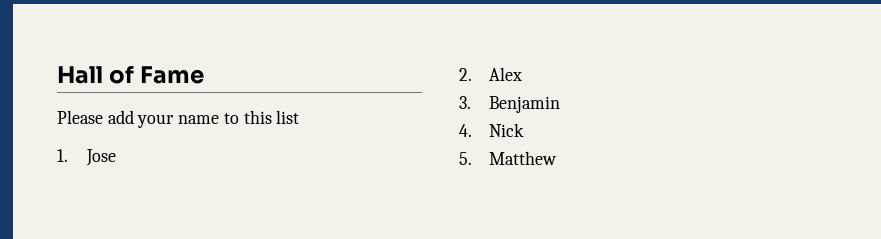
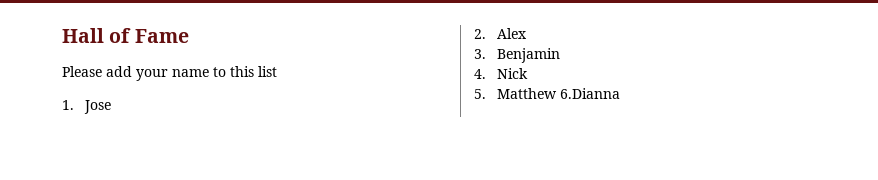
- 5. Matthew
+ 5. Matthew 6.Dianna

